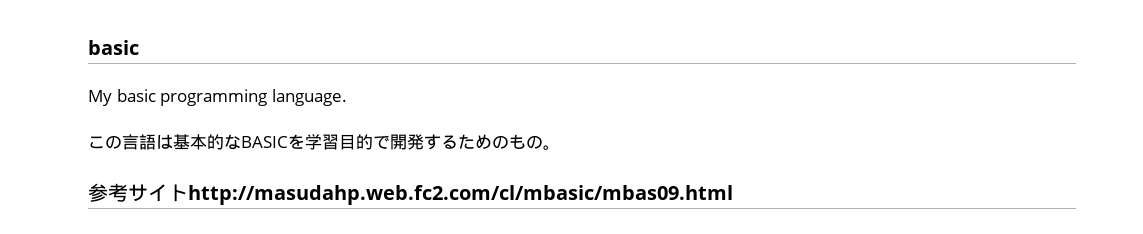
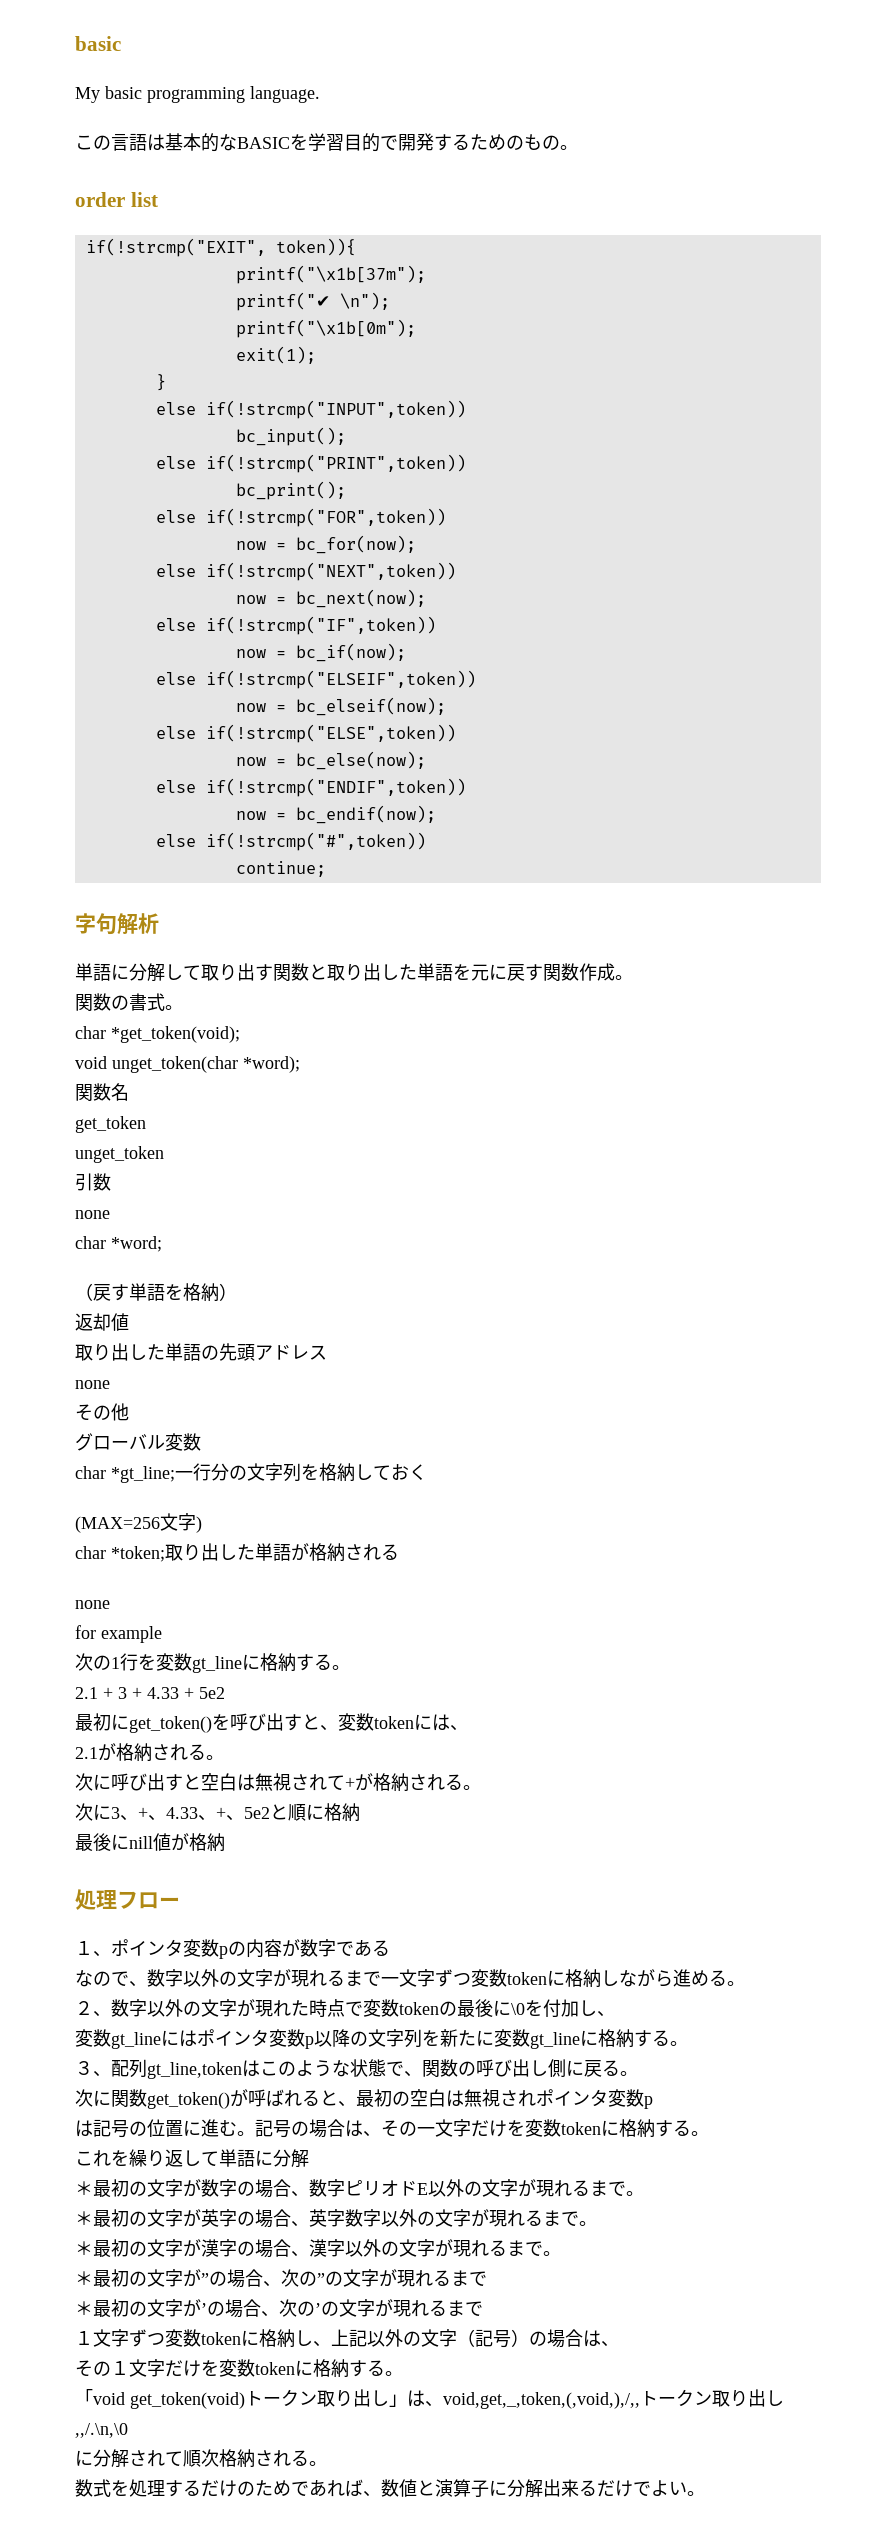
- 参考サイトhttp://masudahp.web.fc2.com/cl/mbasic/mbas09.html
+ order list
+ if(!strcmp("EXIT", token)){
+ printf("\x1b[37m");
+ printf("✔ \n");
+ printf("\x1b[0m");
+ exit(1);
+ }
+ else if(!strcmp("INPUT",token))
+ bc_input();
+ else if(!strcmp("PRINT",token))
+ bc_print();
+ else if(!strcmp("FOR",token))
+ now = bc_for(now);
+ else if(!strcmp("NEXT",token))
+ now = bc_next(now);
+ else if(!strcmp("IF",token))
+ now = bc_if(now);
+ else if(!strcmp("ELSEIF",token))
+ now = bc_elseif(now);
+ else if(!strcmp("ELSE",token))
+ now = bc_else(now);
+ else if(!strcmp("ENDIF",token))
+ now = bc_endif(now);
+ else if(!strcmp("#",token))
+ continue;
+ 字句解析
+ 単語に分解して取り出す関数と取り出した単語を元に戻す関数作成。
+ 関数の書式。
+ char *get_token(void);
+ void unget_token(char *word);
+ 関数名
+ get_token
+ unget_token
+ 引数
+ none
+ char *word;
+ （戻す単語を格納）
+ 返却値
+ 取り出した単語の先頭アドレス
+ none
+ その他
+ グローバル変数
+ char *gt_line;一行分の文字列を格納しておく
+ (MAX=256文字)
+ char *token;取り出した単語が格納される
+ none
+ for example
+ 次の1行を変数gt_lineに格納する。
+ 2.1 + 3 + 4.33 + 5e2
+ 最初にget_token()を呼び出すと、変数tokenには、
+ 2.1が格納される。
+ 次に呼び出すと空白は無視されて+が格納される。
+ 次に3、+、4.33、+、5e2と順に格納
+ 最後にnill値が格納
+ 処理フロー
+ １、ポインタ変数pの内容が数字である
+ なので、数字以外の文字が現れるまで一文字ずつ変数tokenに格納しながら進める。
+ ２、数字以外の文字が現れた時点で変数tokenの最後に\0を付加し、
+ 変数gt_lineにはポインタ変数p以降の文字列を新たに変数gt_lineに格納する。
+ ３、配列gt_line,tokenはこのような状態で、関数の呼び出し側に戻る。
+ 次に関数get_token()が呼ばれると、最初の空白は無視されポインタ変数p
+ は記号の位置に進む。記号の場合は、その一文字だけを変数tokenに格納する。
+ これを繰り返して単語に分解
+ ＊最初の文字が数字の場合、数字ピリオドE以外の文字が現れるまで。
+ ＊最初の文字が英字の場合、英字数字以外の文字が現れるまで。
+ ＊最初の文字が漢字の場合、漢字以外の文字が現れるまで。
+ ＊最初の文字が”の場合、次の”の文字が現れるまで
+ ＊最初の文字が’の場合、次の’の文字が現れるまで
+ １文字ずつ変数tokenに格納し、上記以外の文字（記号）の場合は、
+ その１文字だけを変数tokenに格納する。
+ 「void get_token(void)トークン取り出し」は、void,get,_,token,(,void,),/,,トークン取り出し,,/.\n,\0
+ に分解されて順次格納される。
+ 数式を処理するだけのためであれば、数値と演算子に分解出来るだけでよい。

